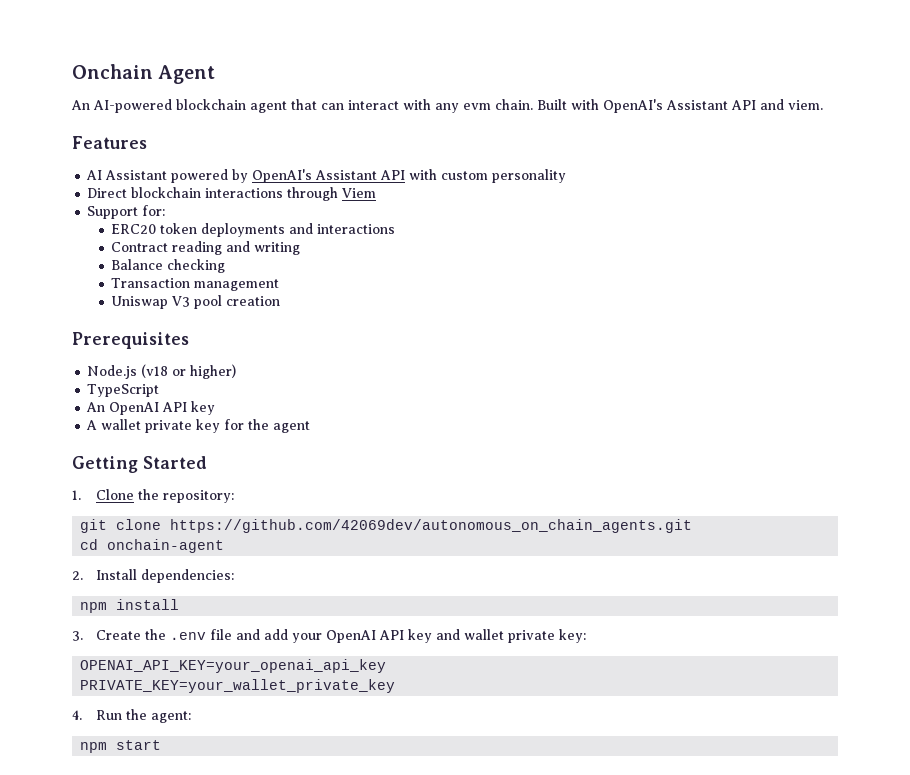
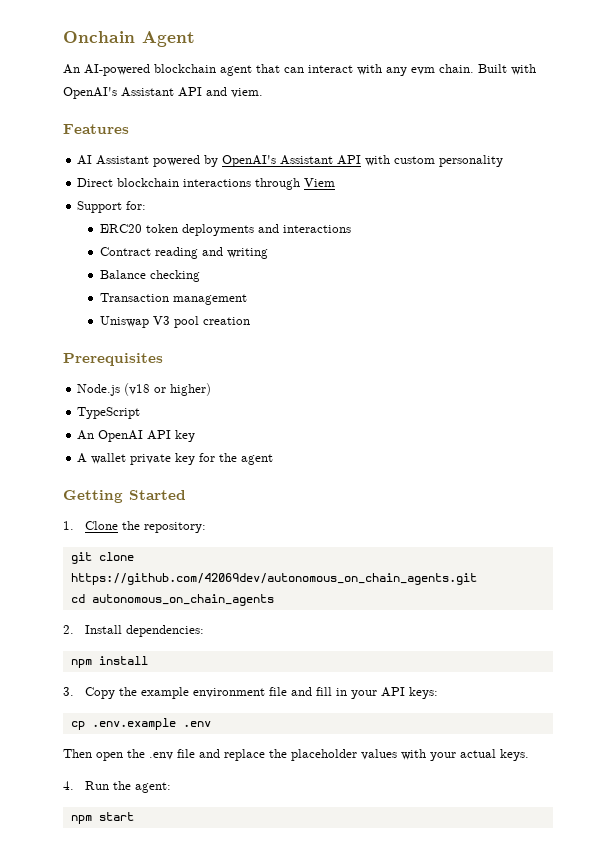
- cd onchain-agent
+ cd autonomous_on_chain_agents
- 3. Create the .env file and add your OpenAI API key and wallet private key:
- OPENAI_API_KEY=your_openai_api_key
- PRIVATE_KEY=your_wallet_private_key
+ 3. Copy the example environment file and fill in your API keys:
+ cp .env.example .env
+ Then open the .env file and replace the placeholder values with your actual keys.

